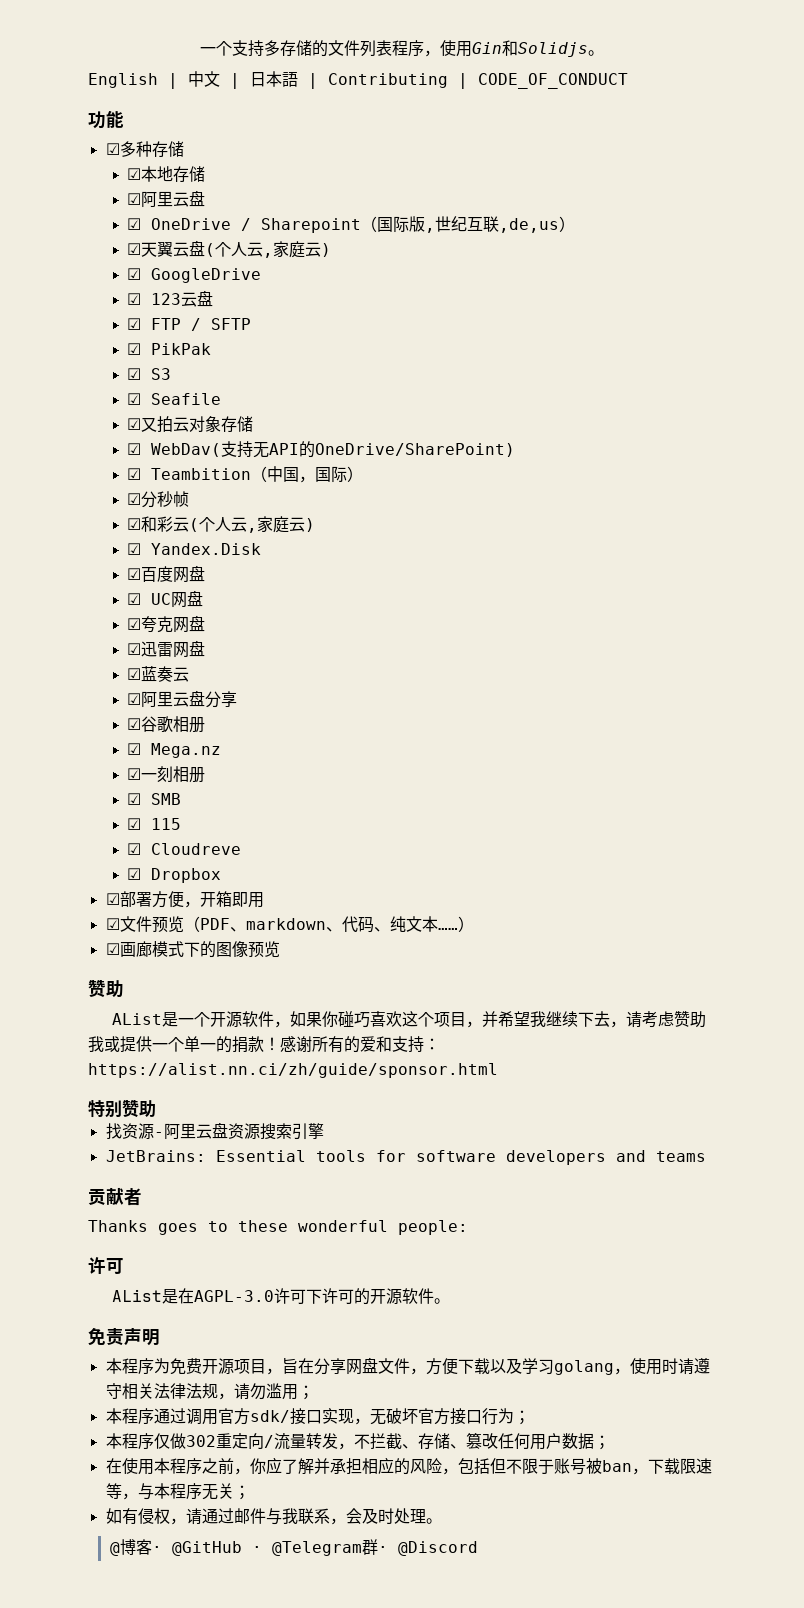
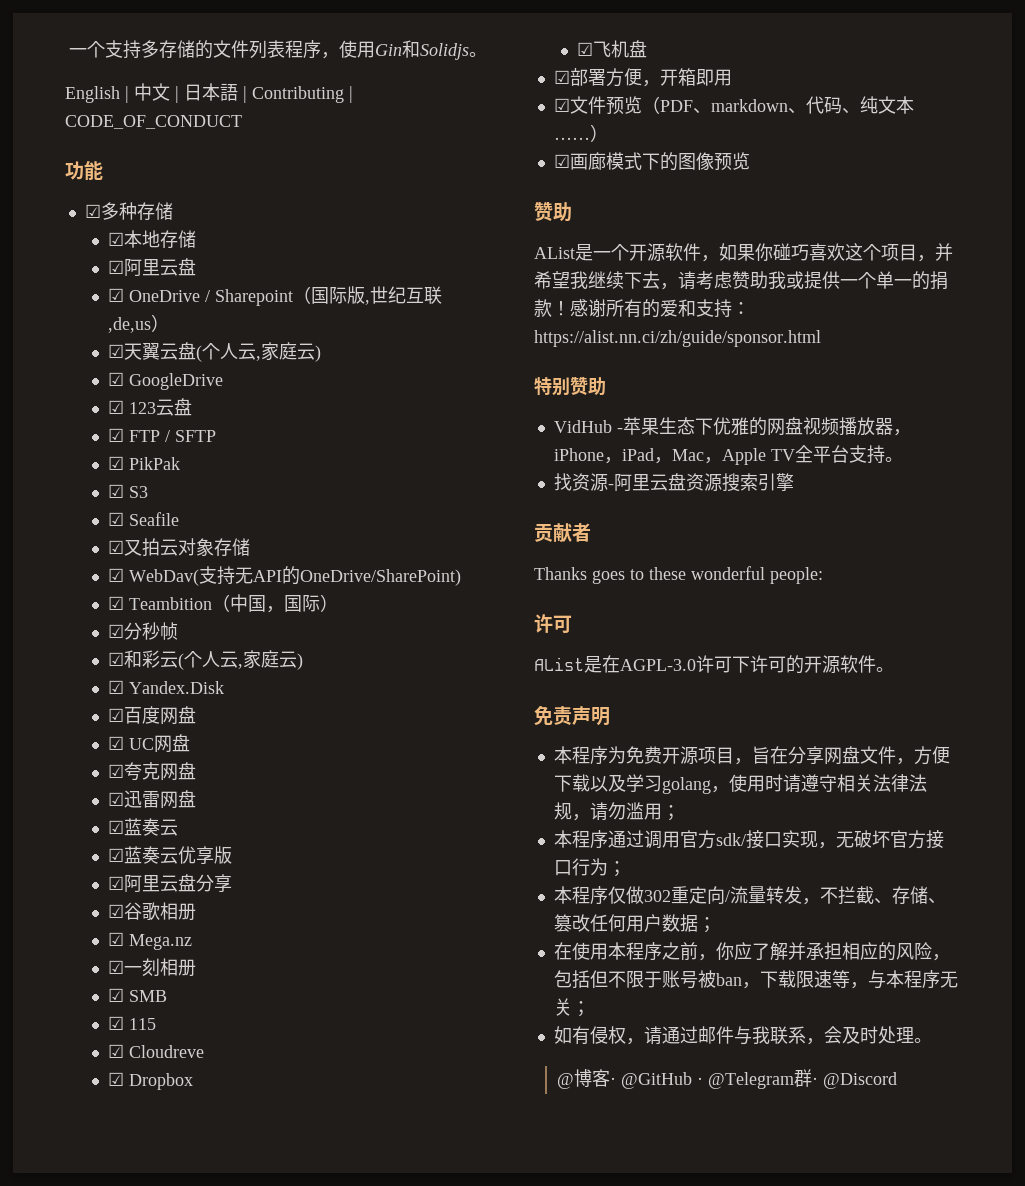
+ ☑蓝奏云优享版
+ ☑飞机盘
+ VidHub -苹果生态下优雅的网盘视频播放器，iPhone，iPad，Mac，Apple TV全平台支持。
- JetBrains: Essential tools for software developers and teams

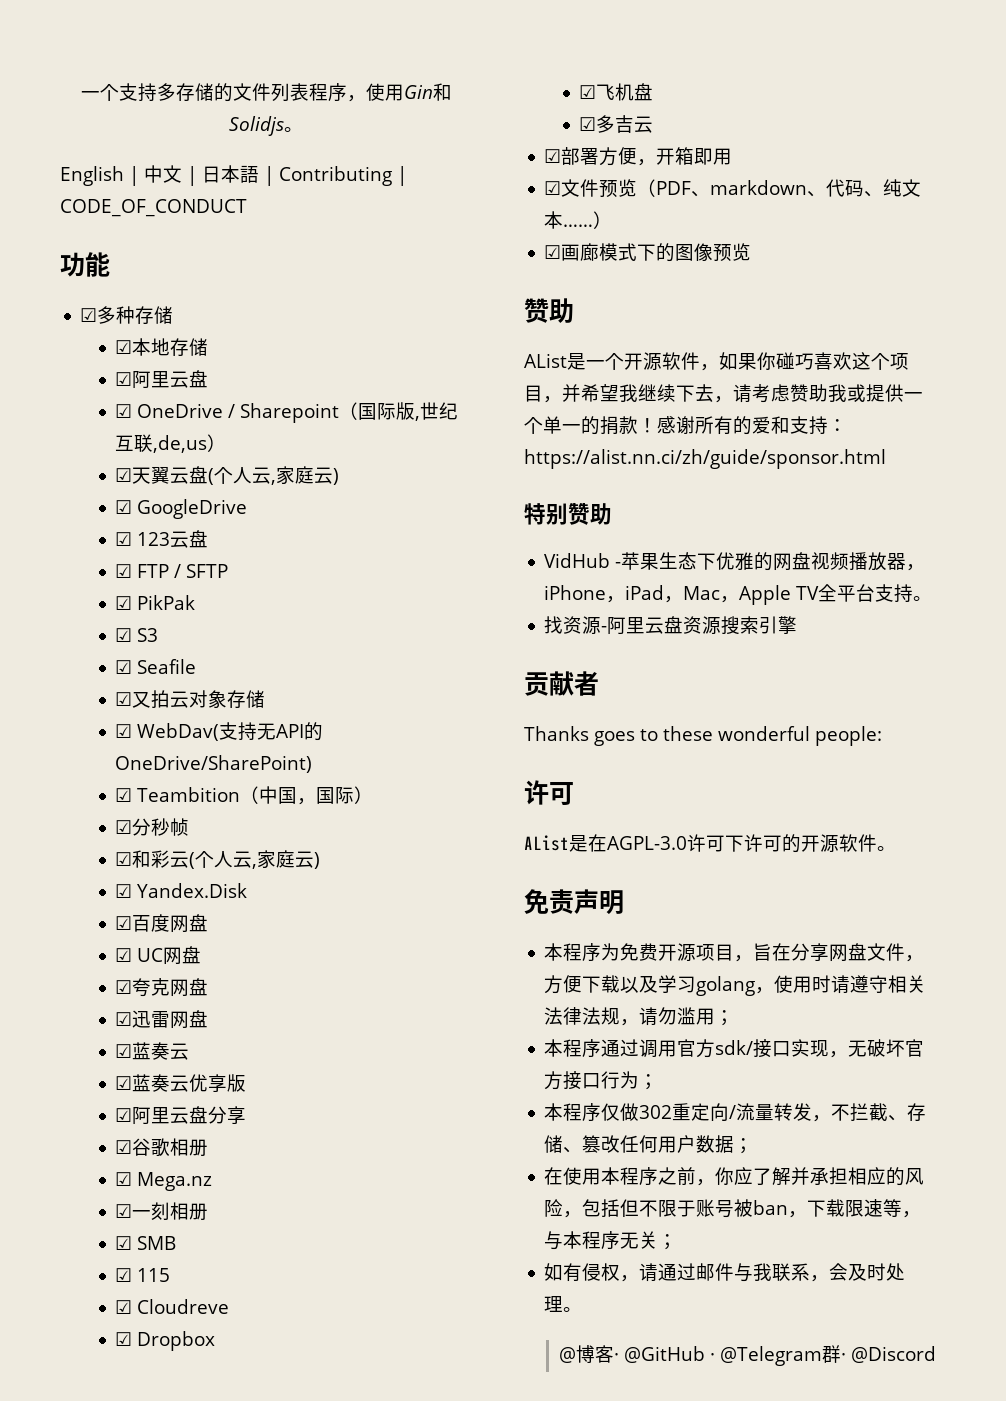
+ ☑多吉云

